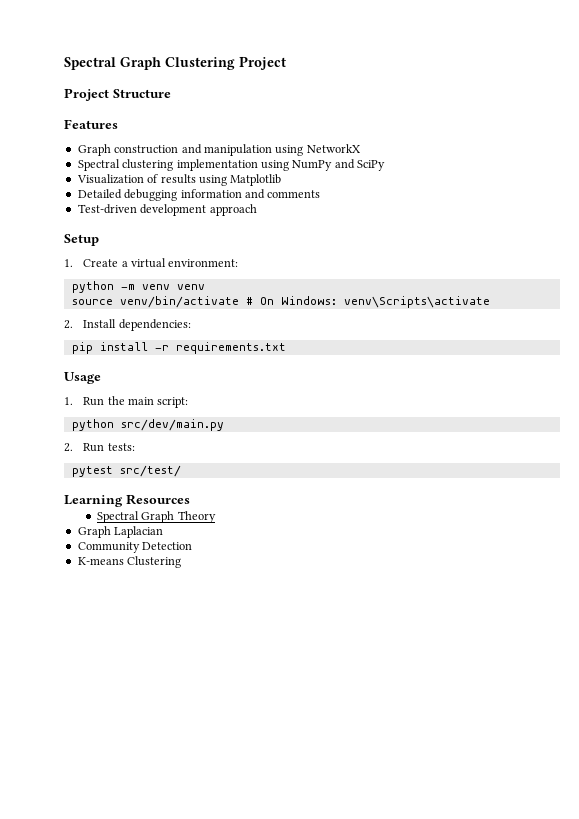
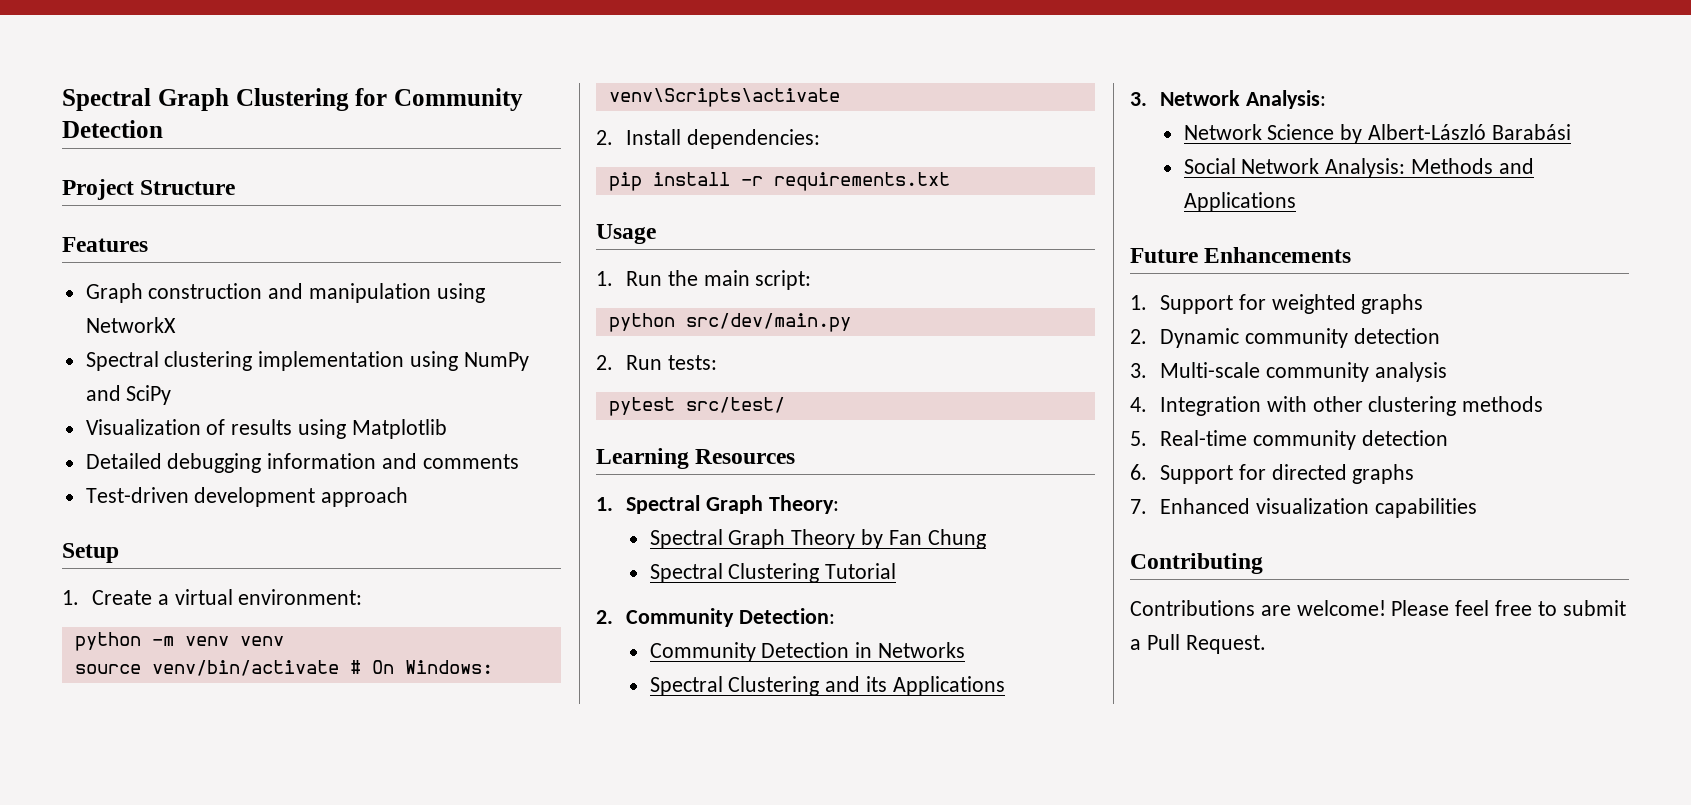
- Spectral Graph Clustering Project
+ Spectral Graph Clustering for Community Detection
+ 1. Spectral Graph Theory:
- Spectral Graph Theory
- Graph Laplacian
- Community Detection
- K-means Clustering
+ Spectral Graph Theory by Fan Chung
+ Spectral Clustering Tutorial
+ 2. Community Detection:
+ Community Detection in Networks
+ Spectral Clustering and its Applications
+ 3. Network Analysis:
+ Network Science by Albert-László Barabási
+ Social Network Analysis: Methods and Applications
+ Future Enhancements
+ 1. Support for weighted graphs
+ 2. Dynamic community detection
+ 3. Multi-scale community analysis
+ 4. Integration with other clustering methods
+ 5. Real-time community detection
+ 6. Support for directed graphs
+ 7. Enhanced visualization capabilities
+ Contributing
+ Contributions are welcome! Please feel free to submit a Pull Request.

